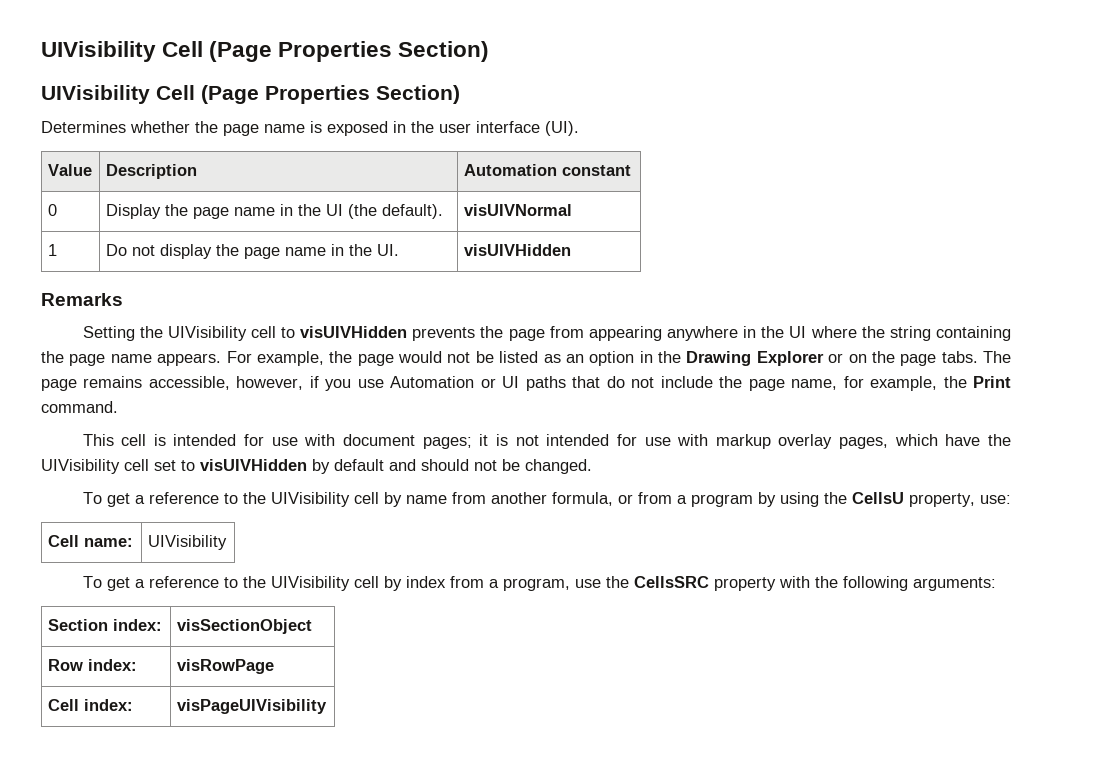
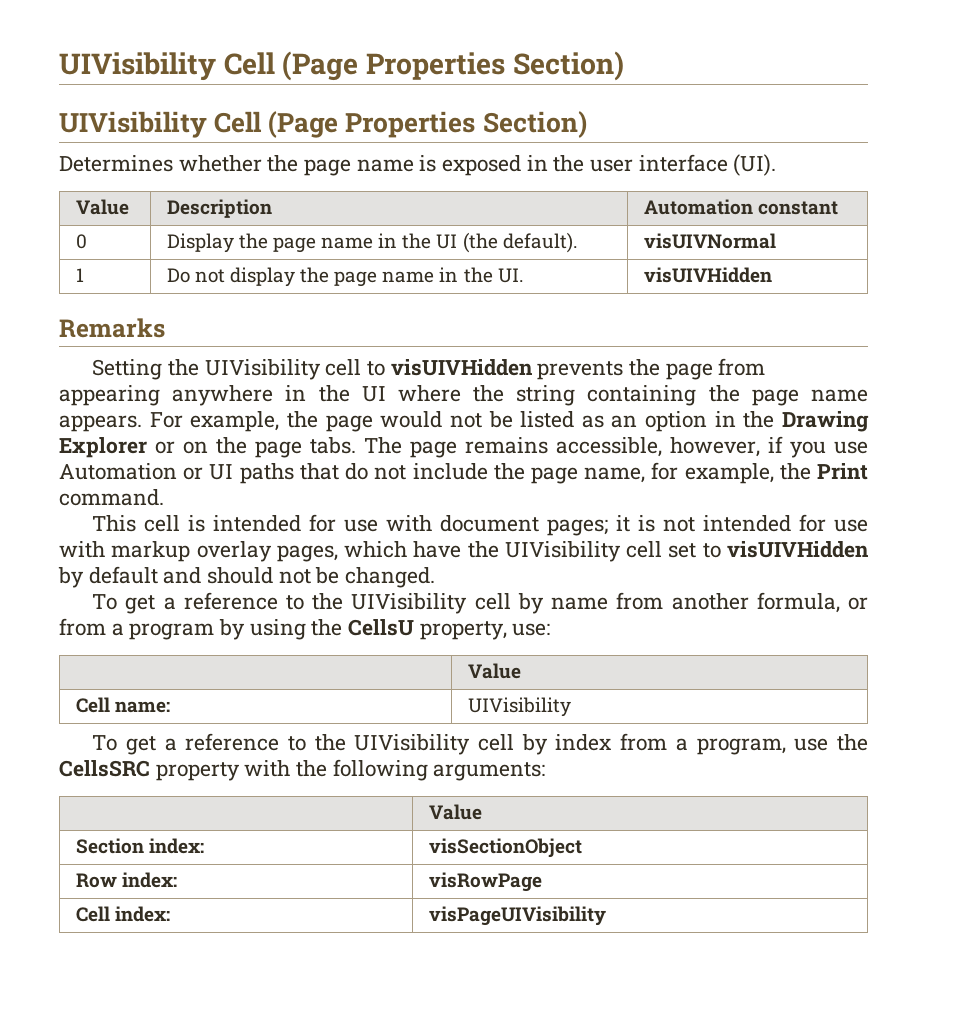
  To get a reference to the UIVisibility cell by name from another formula, or from a program by using the CellsU property, use:
+ | Value
  To get a reference to the UIVisibility cell by index from a program, use the CellsSRC property with the following arguments:
+ | Value

